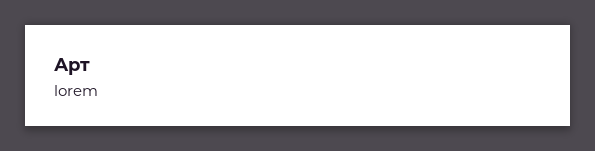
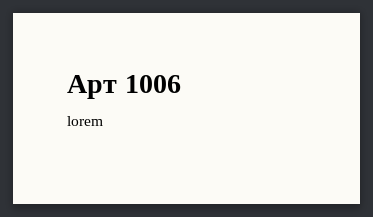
- Арт
+ Арт 1006

